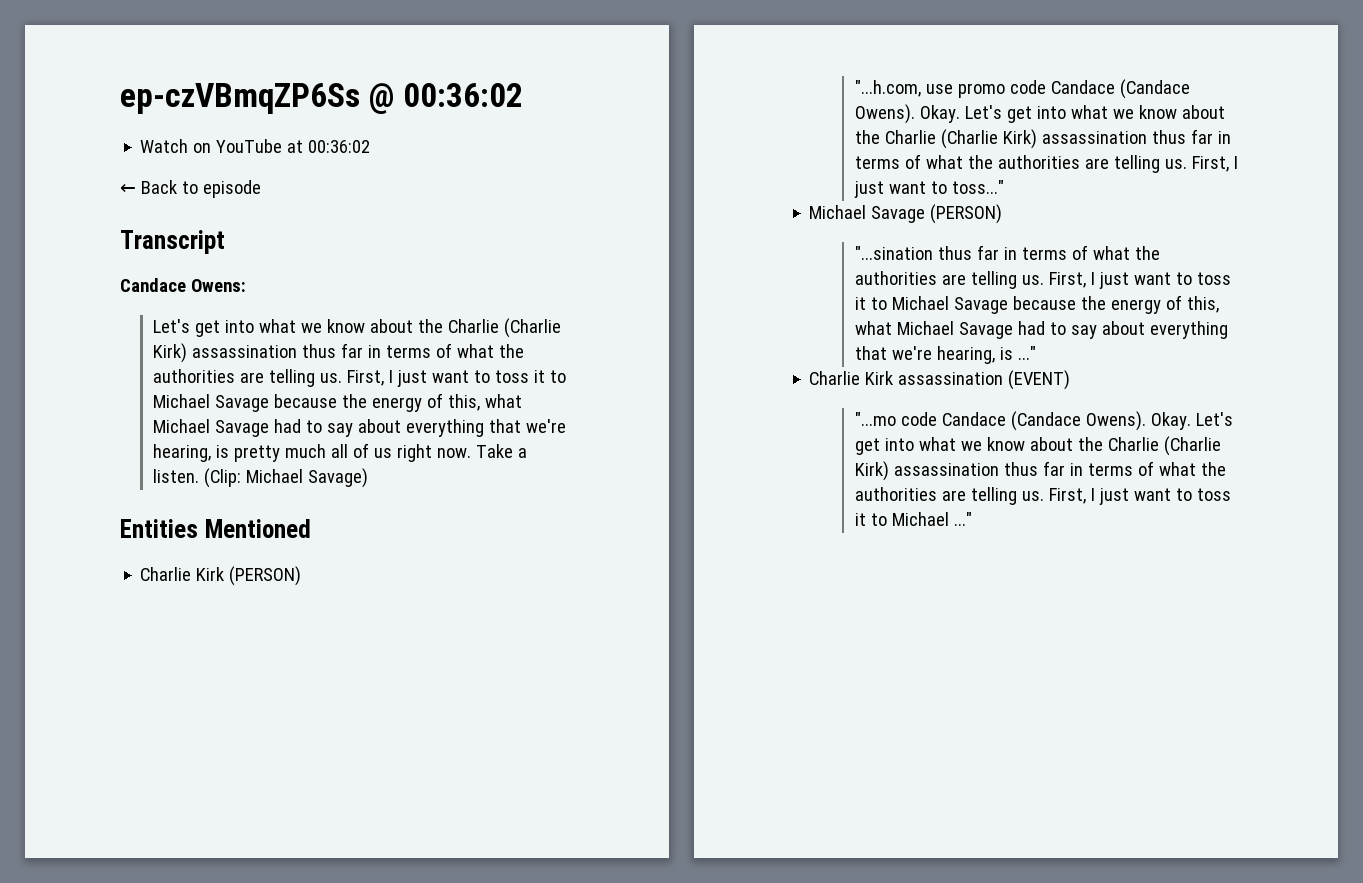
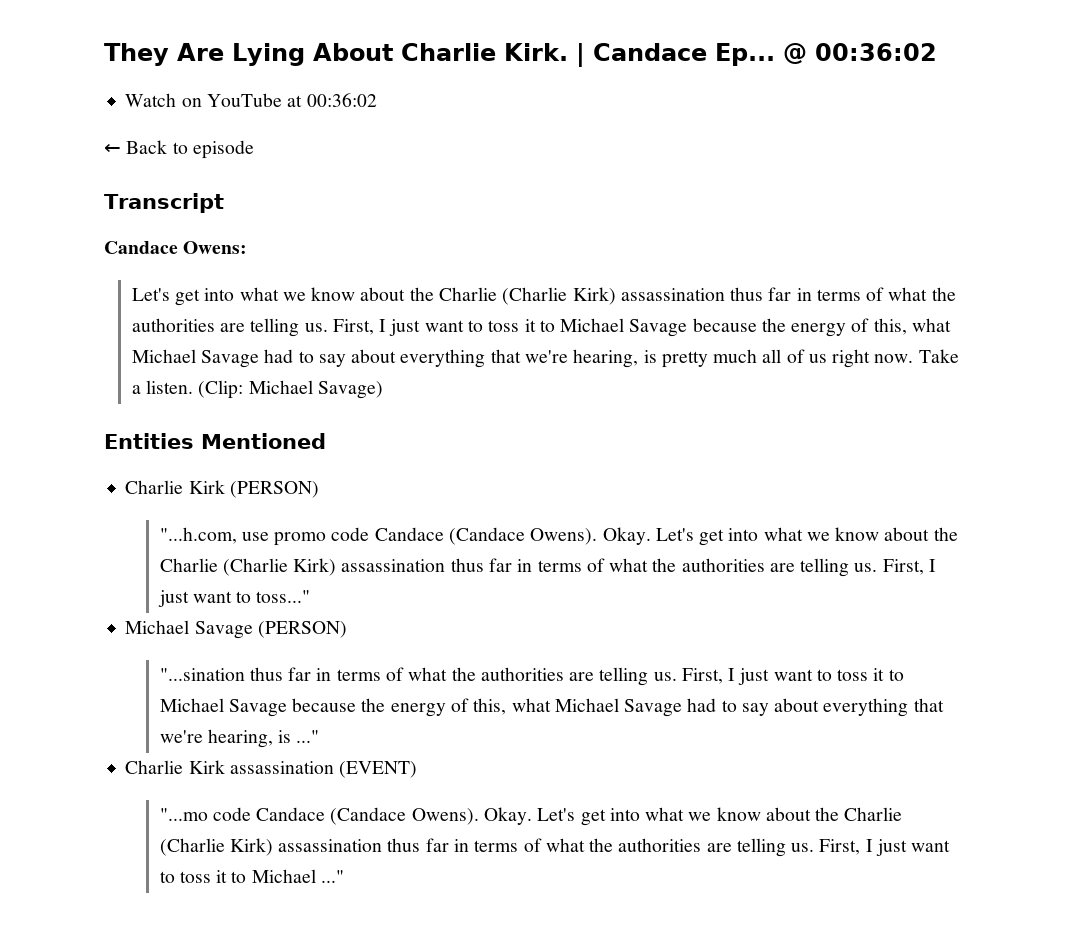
- ep-czVBmqZP6Ss @ 00:36:02
+ They Are Lying About Charlie Kirk. | Candace Ep... @ 00:36:02

